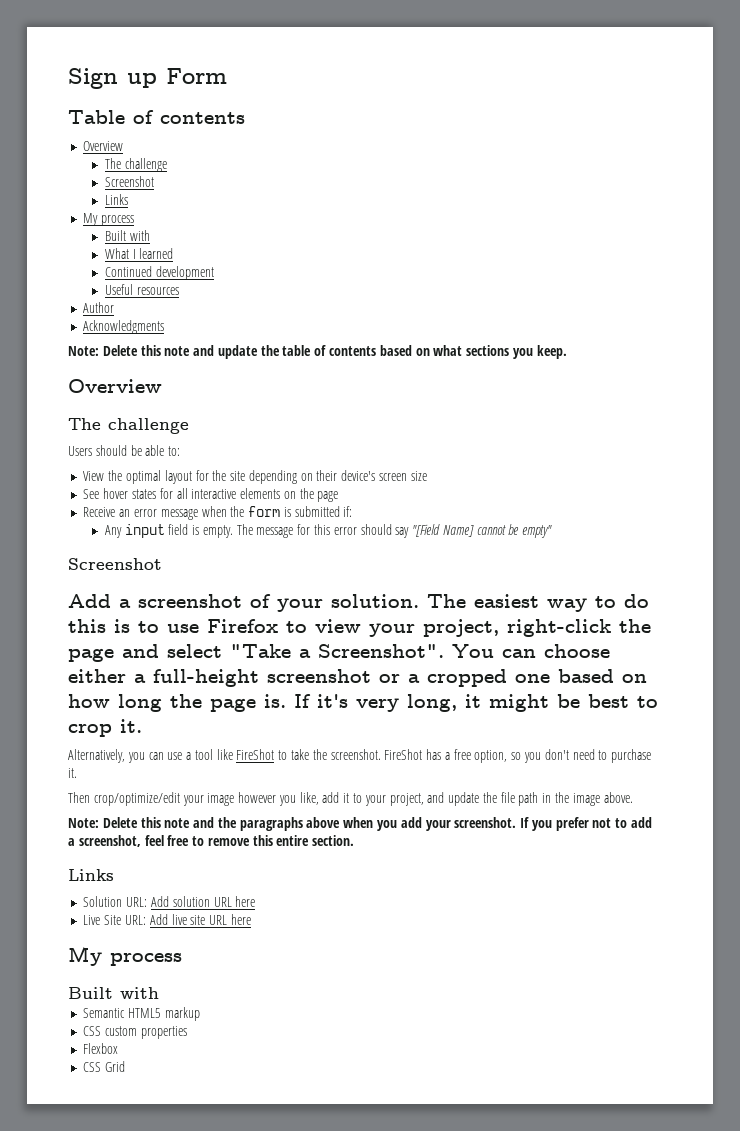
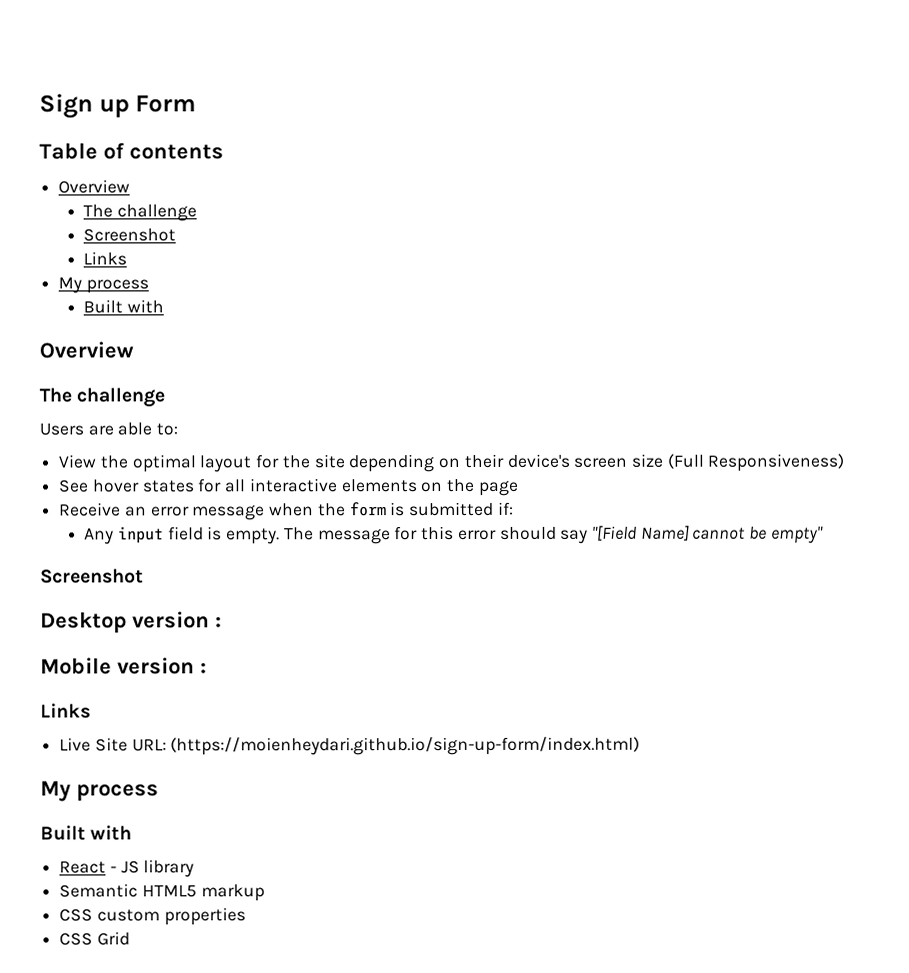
- What I learned
- Continued development
- Useful resources
- Author
- Acknowledgments
- Note: Delete this note and update the table of contents based on what sections you keep.
- Users should be able to:
+ Users are able to:
- View the optimal layout for the site depending on their device's screen size
+ View the optimal layout for the site depending on their device's screen size (Full Responsiveness)
- Add a screenshot of your solution. The easiest way to do this is to use Firefox to view your project, right-click the page and select "Take a Screenshot". You can choose either a full-height screenshot or a cropped one based on how long the page is. If it's very long, it might be best to crop it.
- Alternatively, you can use a tool like FireShot to take the screenshot. FireShot has a free option, so you don't need to purchase it.
- Then crop/optimize/edit your image however you like, add it to your project, and update the file path in the image above.
- Note: Delete this note and the paragraphs above when you add your screenshot. If you prefer not to add a screenshot, feel free to remove this entire section.
+ Desktop version :
+ Mobile version :
  Links
- Solution URL: Add solution URL here
- Live Site URL: Add live site URL here
+ Live Site URL: (https://moienheydari.github.io/sign-up-form/index.html)
  My process
  Built with
+ React - JS library
- Flexbox

